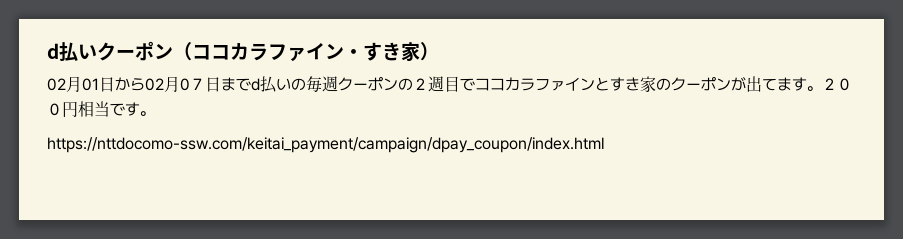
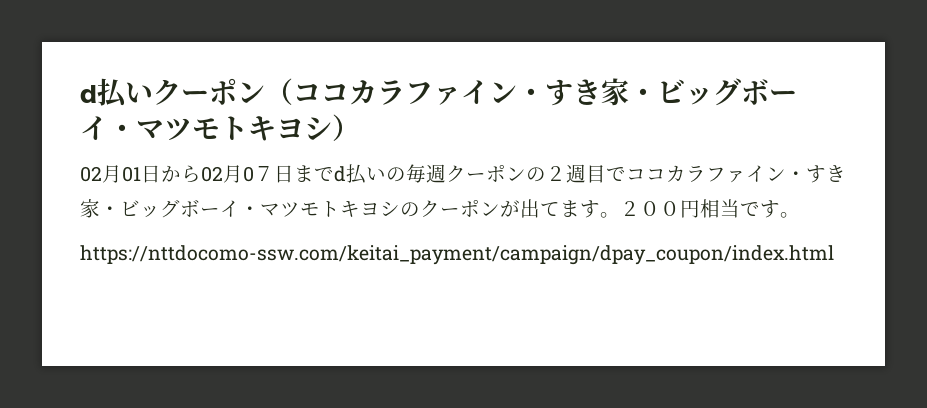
- d払いクーポン（ココカラファイン・すき家）
+ d払いクーポン（ココカラファイン・すき家・ビッグボーイ・マツモトキヨシ）
- 02月01日から02月0７日までd払いの毎週クーポンの２週目でココカラファインとすき家のクーポンが出てます。
+ 02月01日から02月0７日までd払いの毎週クーポンの２週目でココカラファイン・すき家・ビッグボーイ・マツモトキヨシのクーポンが出てます。

